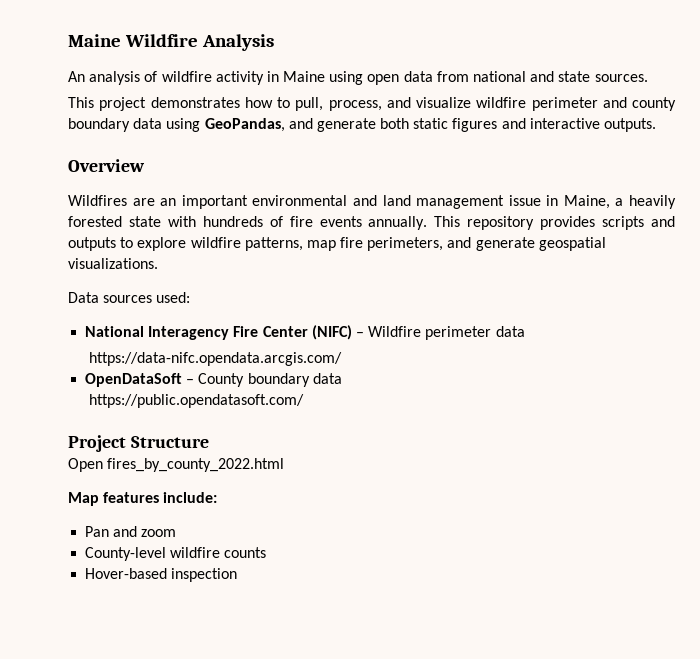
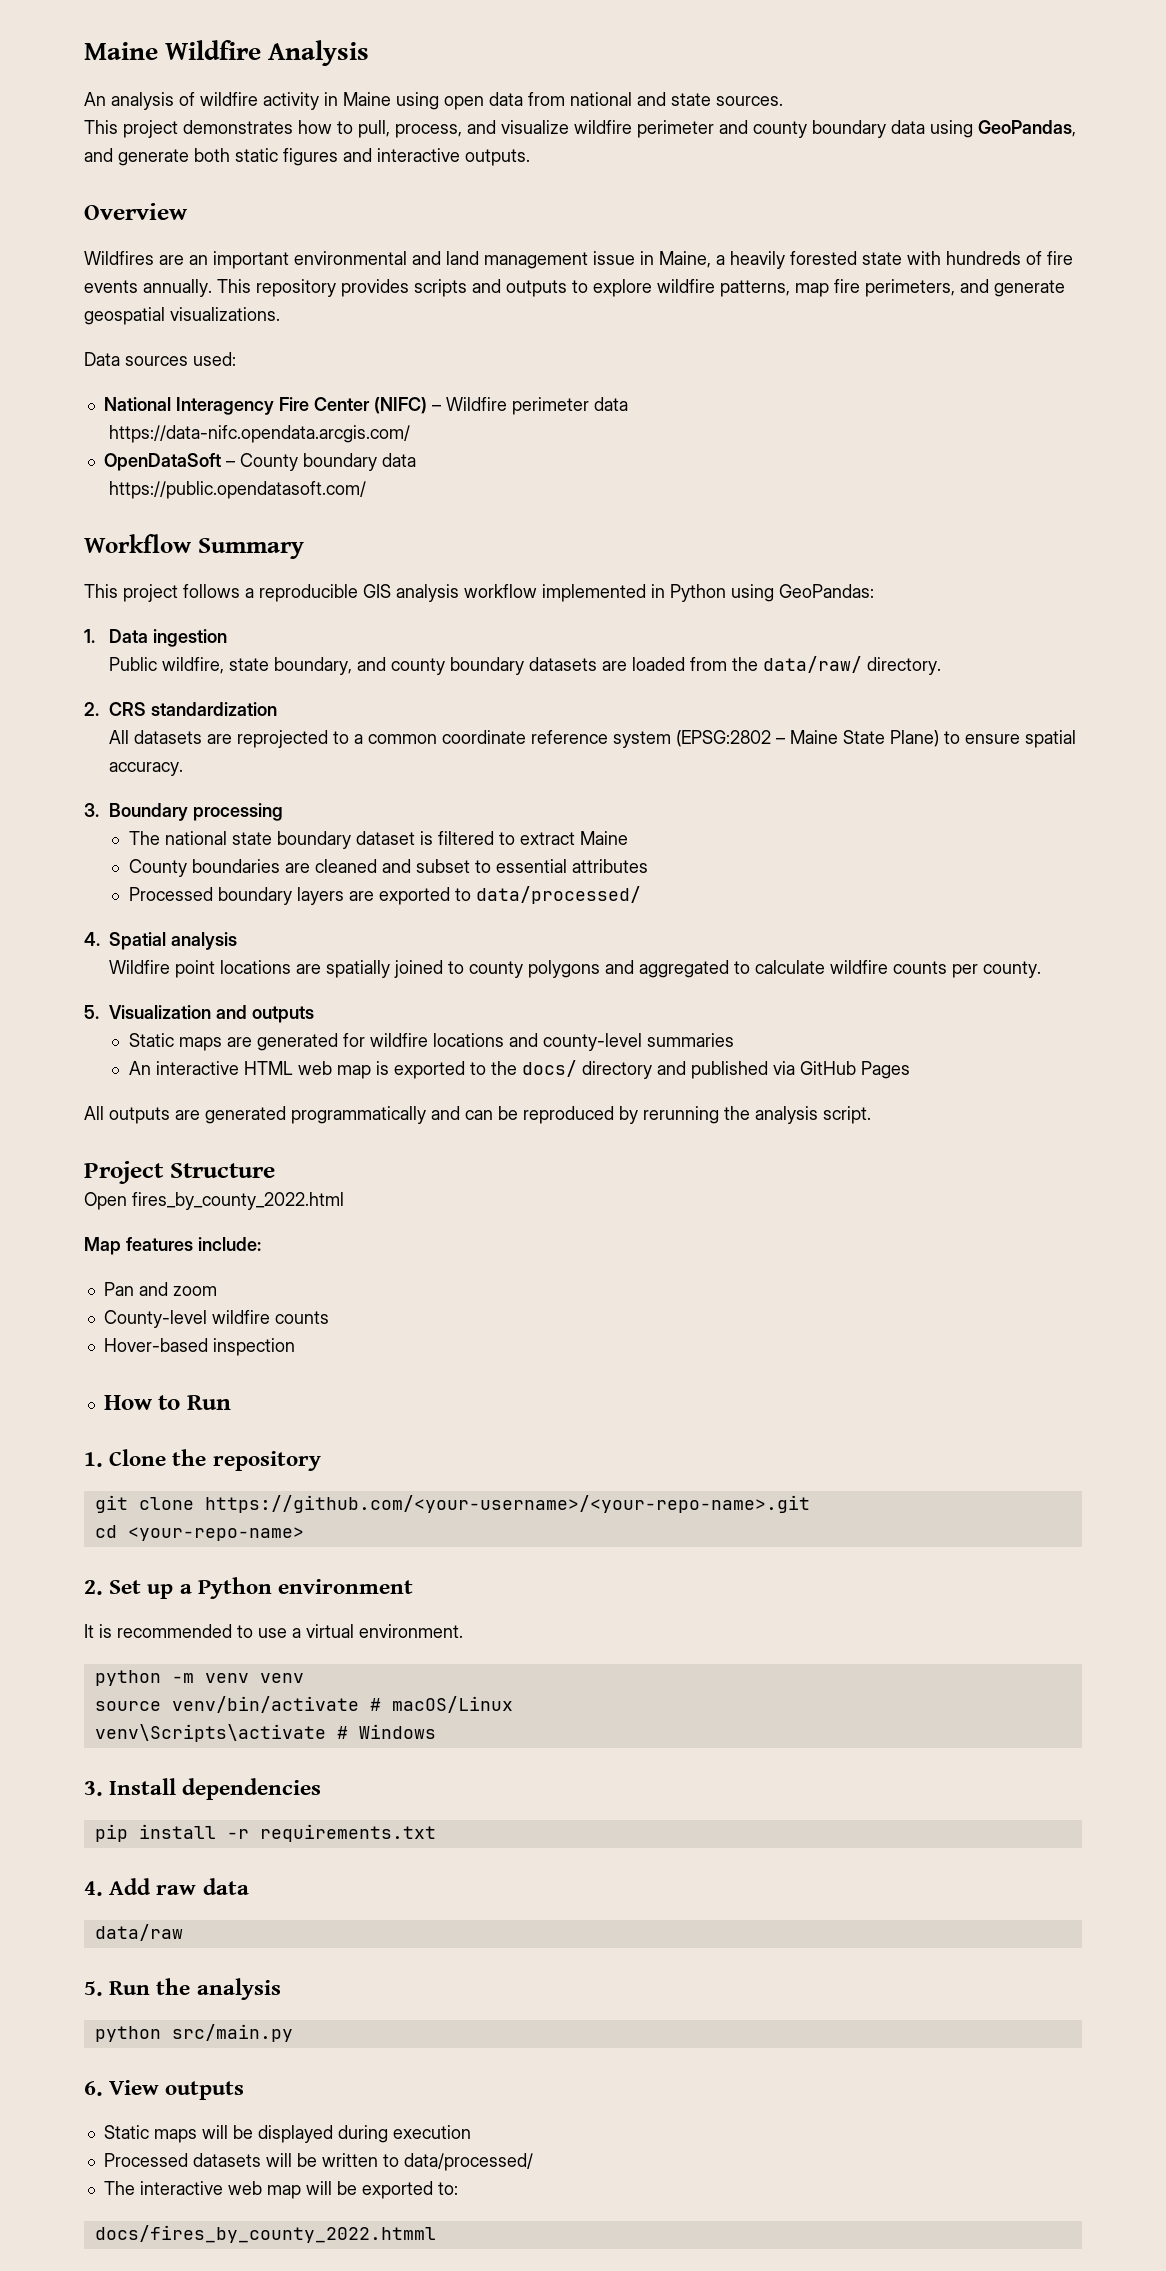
+ Workflow Summary
+ This project follows a reproducible GIS analysis workflow implemented in Python using GeoPandas:
+ 1. Data ingestion
+ Public wildfire, state boundary, and county boundary datasets are loaded from the data/raw/ directory.
+ 2. CRS standardization
+ All datasets are reprojected to a common coordinate reference system (EPSG:2802 – Maine State Plane) to ensure spatial accuracy.
+ 3. Boundary processing
+ The national state boundary dataset is filtered to extract Maine
+ County boundaries are cleaned and subset to essential attributes
+ Processed boundary layers are exported to data/processed/
+ 4. Spatial analysis
+ Wildfire point locations are spatially joined to county polygons and aggregated to calculate wildfire counts per county.
+ 5. Visualization and outputs
+ Static maps are generated for wildfire locations and county-level summaries
+ An interactive HTML web map is exported to the docs/ directory and published via GitHub Pages
+ All outputs are generated programmatically and can be reproduced by rerunning the analysis script.
+ How to Run
+ 1. Clone the repository
+ git clone https://github.com/<your-username>/<your-repo-name>.git
+ cd <your-repo-name>
+ 2. Set up a Python environment
+ It is recommended to use a virtual environment.
+ python -m venv venv
+ source venv/bin/activate # macOS/Linux
+ venv\Scripts\activate # Windows
+ 3. Install dependencies
+ pip install -r requirements.txt
+ 4. Add raw data
+ data/raw
+ 5. Run the analysis
+ python src/main.py
+ 6. View outputs
+ Static maps will be displayed during execution
+ Processed datasets will be written to data/processed/
+ The interactive web map will be exported to:
+ docs/fires_by_county_2022.htmml

